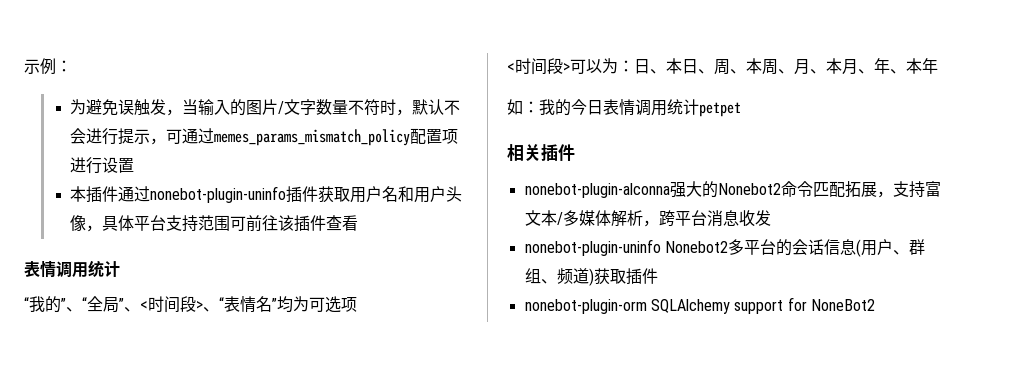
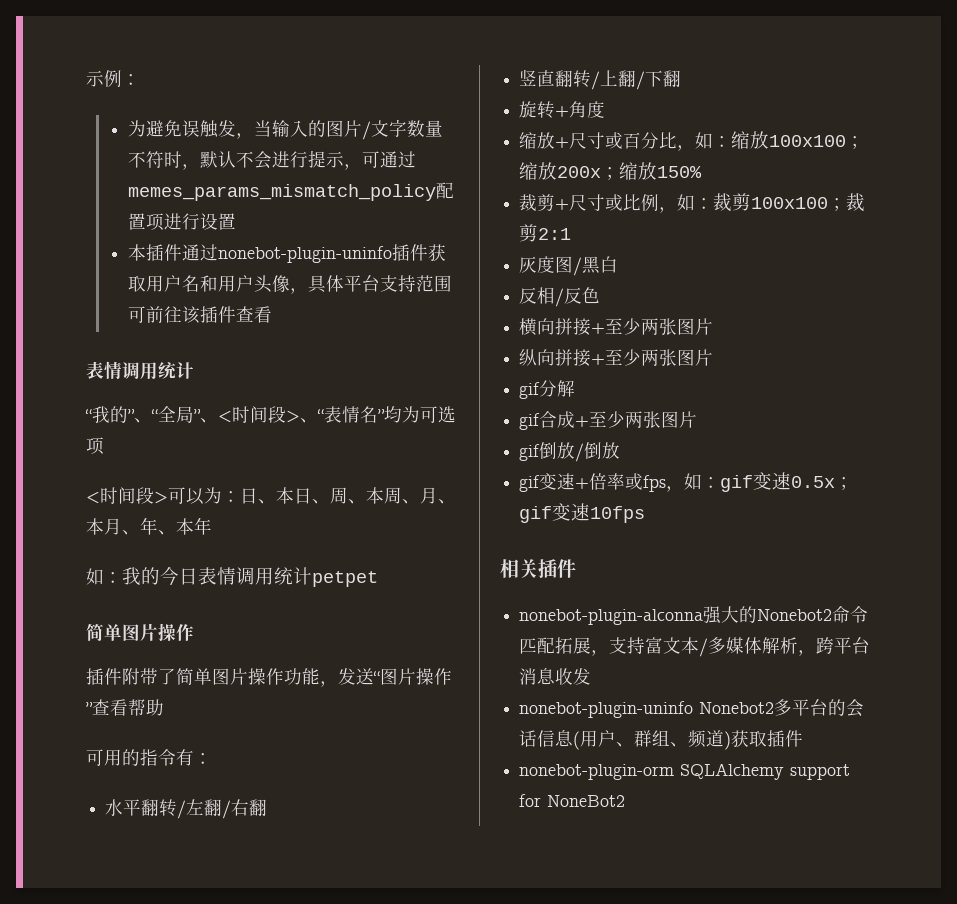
  如：我的今日表情调用统计petpet
+ 简单图片操作
+ 插件附带了简单图片操作功能，发送“图片操作”查看帮助
+ 可用的指令有：
+ 水平翻转/左翻/右翻
+ 竖直翻转/上翻/下翻
+ 旋转+角度
+ 缩放+尺寸或百分比，如：缩放100x100；缩放200x；缩放150%
+ 裁剪+尺寸或比例，如：裁剪100x100；裁剪2:1
+ 灰度图/黑白
+ 反相/反色
+ 横向拼接+至少两张图片
+ 纵向拼接+至少两张图片
+ gif分解
+ gif合成+至少两张图片
+ gif倒放/倒放
+ gif变速+倍率或fps，如：gif变速0.5x；gif变速10fps

